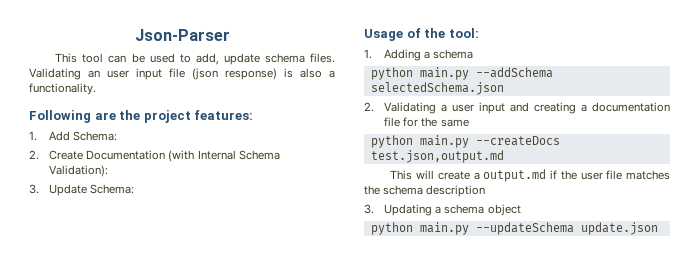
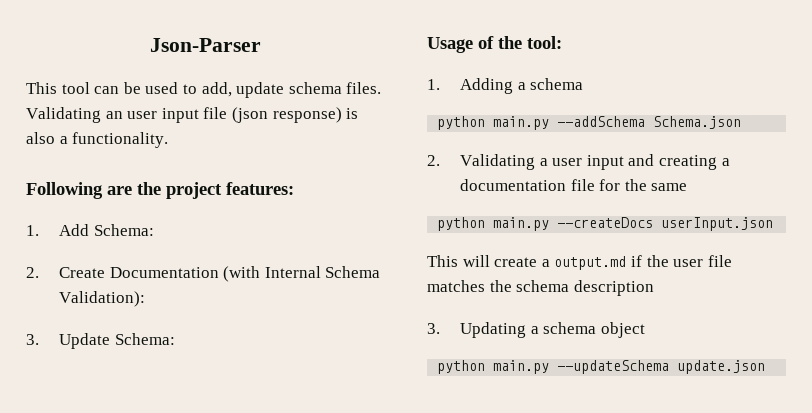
- python main.py --addSchema selectedSchema.json
+ python main.py --addSchema Schema.json
- python main.py --createDocs test.json,output.md
+ python main.py --createDocs userInput.json

